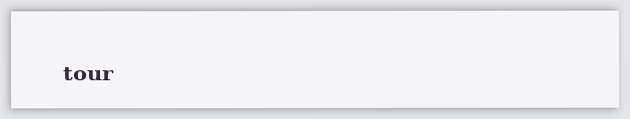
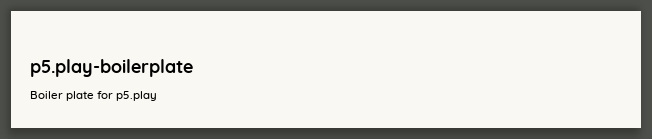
- tour
+ p5.play-boilerplate
+ Boiler plate for p5.play

